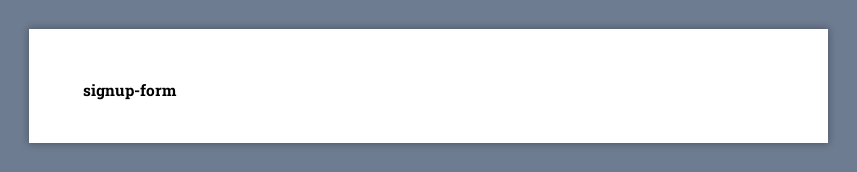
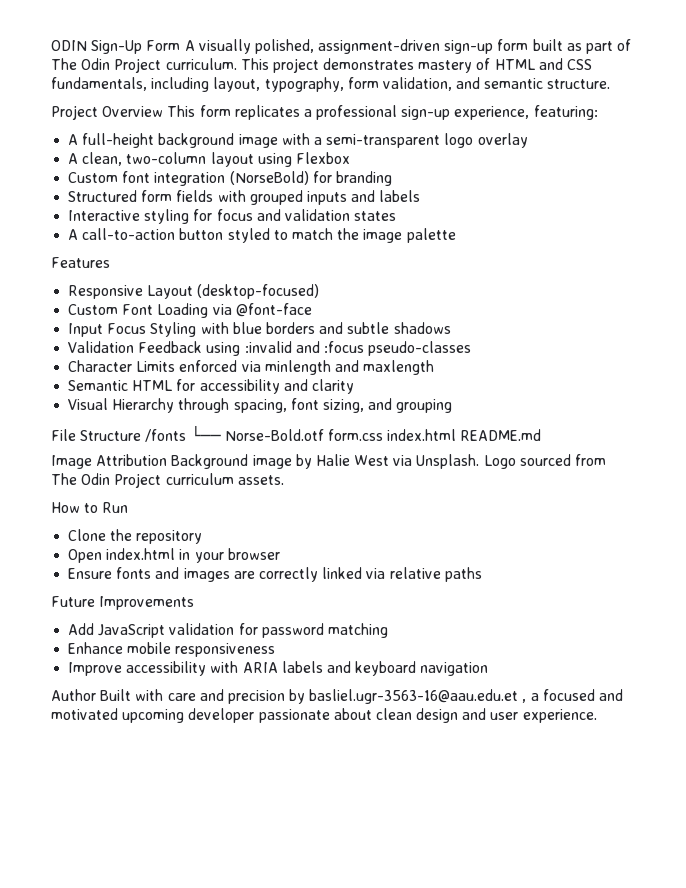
- signup-form
+ ODIN Sign-Up Form A visually polished, assignment-driven sign-up form built as part of The Odin Project curriculum. This project demonstrates mastery of HTML and CSS fundamentals, including layout, typography, form validation, and semantic structure.
+ Project Overview This form replicates a professional sign-up experience, featuring:
+ A full-height background image with a semi-transparent logo overlay
+ A clean, two-column layout using Flexbox
+ Custom font integration (NorseBold) for branding
+ Structured form fields with grouped inputs and labels
+ Interactive styling for focus and validation states
+ A call-to-action button styled to match the image palette
+ Features
+ Responsive Layout (desktop-focused)
+ Custom Font Loading via @font-face
+ Input Focus Styling with blue borders and subtle shadows
+ Validation Feedback using :invalid and :focus pseudo-classes
+ Character Limits enforced via minlength and maxlength
+ Semantic HTML for accessibility and clarity
+ Visual Hierarchy through spacing, font sizing, and grouping
+ File Structure /fonts └── Norse-Bold.otf form.css index.html README.md
+ Image Attribution Background image by Halie West via Unsplash. Logo sourced from The Odin Project curriculum assets.
+ How to Run
+ Clone the repository
+ Open index.html in your browser
+ Ensure fonts and images are correctly linked via relative paths
+ Future Improvements
+ Add JavaScript validation for password matching
+ Enhance mobile responsiveness
+ Improve accessibility with ARIA labels and keyboard navigation
+ Author Built with care and precision by basliel.ugr-3563-16@aau.edu.et , a focused and motivated upcoming developer passionate about clean design and user experience.

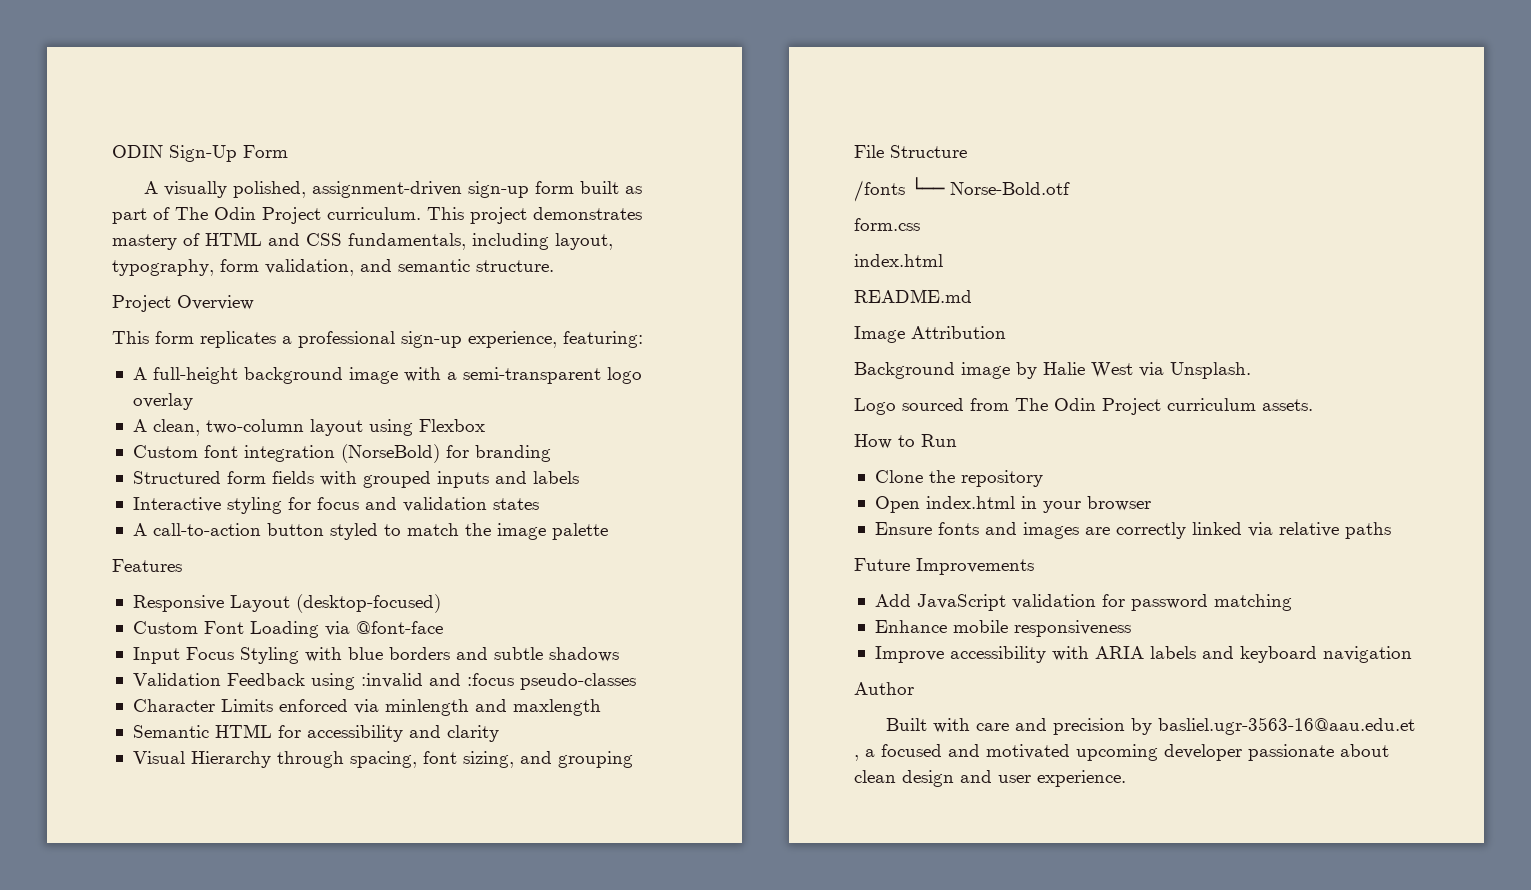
- ODIN Sign-Up Form A visually polished, assignment-driven sign-up form built as part of The Odin Project curriculum.
+ ODIN Sign-Up Form
+ A visually polished, assignment-driven sign-up form built as part of The Odin Project curriculum.
- Project Overview This form replicates a professional sign-up experience, featuring:
+ Project Overview
+ This form replicates a professional sign-up experience, featuring:
- File Structure /fonts └── Norse-Bold.otf form.css index.html README.md
+ File Structure
+ /fonts └── Norse-Bold.otf
+ form.css
+ index.html
+ README.md
- Image Attribution Background image by Halie West via Unsplash. Logo sourced from The Odin Project curriculum assets.
+ Image Attribution
+ Background image by Halie West via Unsplash.
+ Logo sourced from The Odin Project curriculum assets.
- Author Built with care and precision by basliel.ugr-3563-16@aau.edu.et , a focused and motivated upcoming developer passionate about clean design and user experience.
+ Author
+ Built with care and precision by basliel.ugr-3563-16@aau.edu.et , a focused and motivated upcoming developer passionate about clean design and user experience.

